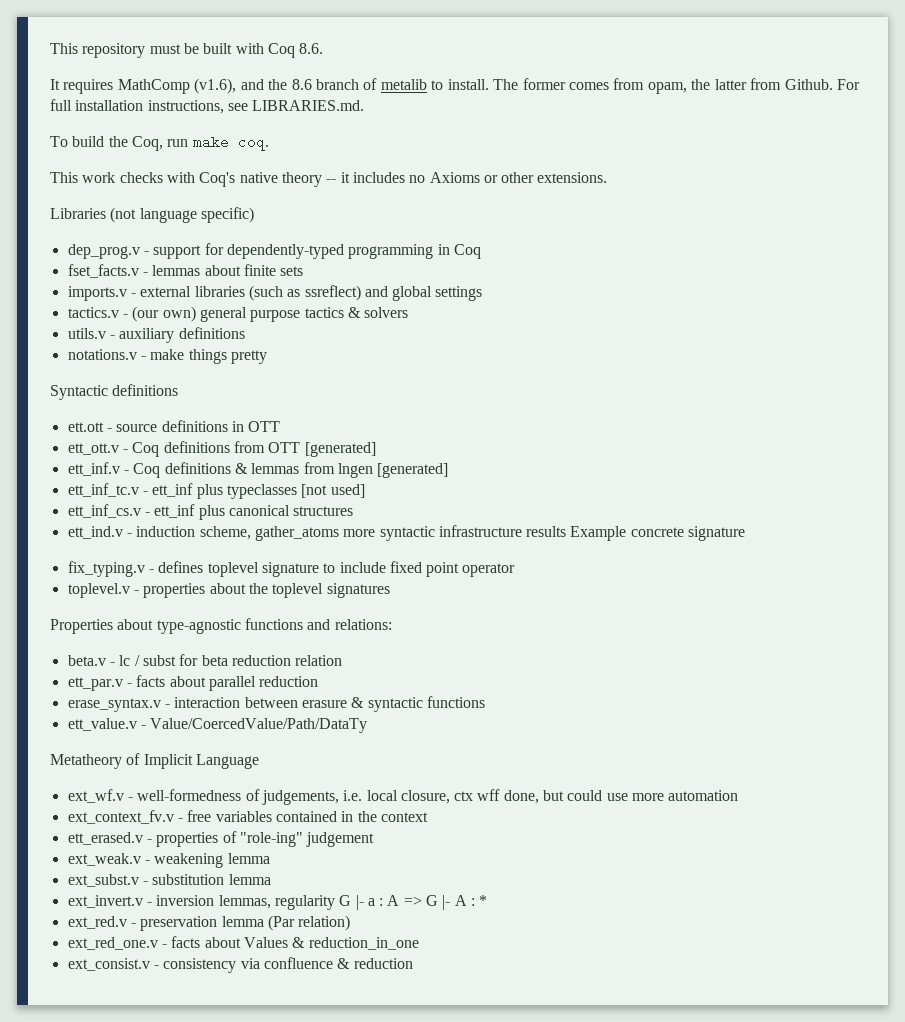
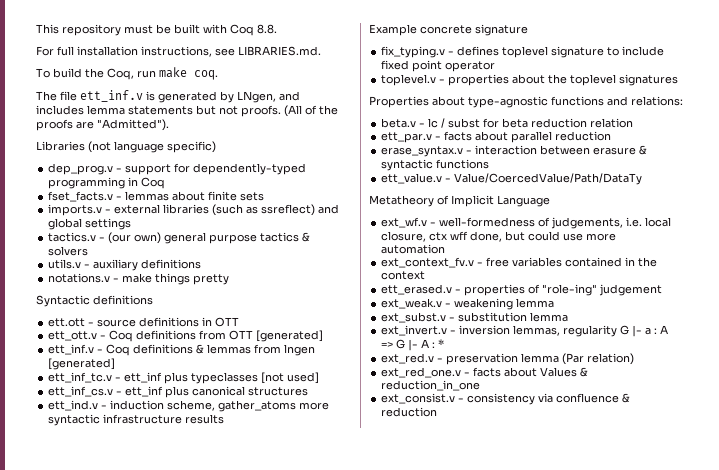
- This repository must be built with Coq 8.6.
- It requires MathComp (v1.6), and the 8.6 branch of metalib to install. The former comes from opam, the latter from Github. For full installation instructions, see LIBRARIES.md.
+ This repository must be built with Coq 8.8.
+ For full installation instructions, see LIBRARIES.md.
- This work checks with Coq's native theory -- it includes no Axioms or other extensions.
+ The file ett_inf.v is generated by LNgen, and includes lemma statements but not proofs. (All of the proofs are "Admitted").
- ett_ind.v - induction scheme, gather_atoms more syntactic infrastructure results Example concrete signature
+ ett_ind.v - induction scheme, gather_atoms more syntactic infrastructure results
+ Example concrete signature

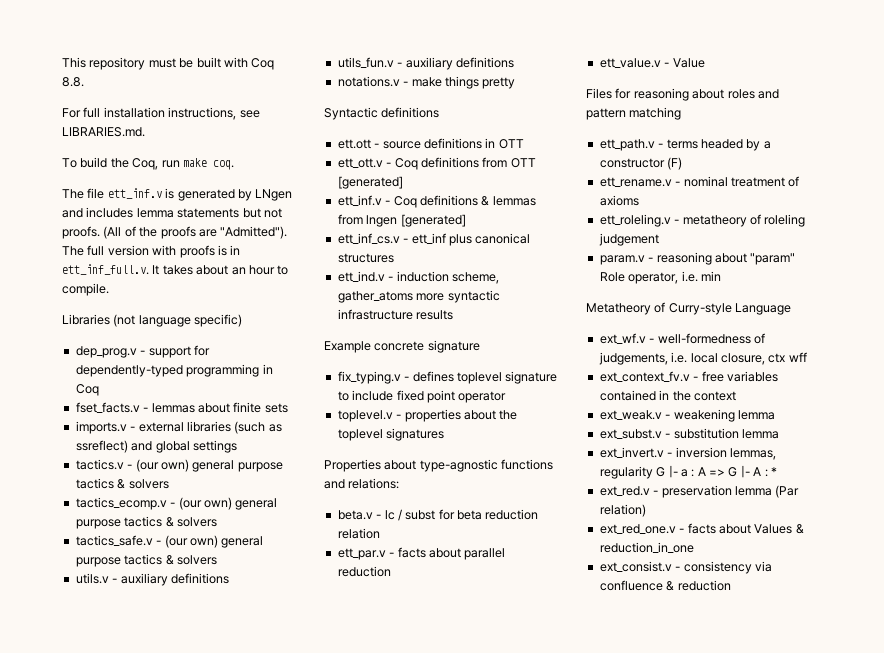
- The file ett_inf.v is generated by LNgen, and includes lemma statements but not proofs.
+ The file ett_inf.v is generated by LNgen and includes lemma statements but not proofs.
+ The full version with proofs is in ett_inf_full.v. It takes about an hour to compile.
+ tactics_ecomp.v - (our own) general purpose tactics & solvers
+ tactics_safe.v - (our own) general purpose tactics & solvers
+ utils_fun.v - auxiliary definitions
- ett_inf_tc.v - ett_inf plus typeclasses [not used]
- erase_syntax.v - interaction between erasure & syntactic functions
- ett_value.v - Value/CoercedValue/Path/DataTy
+ ett_value.v - Value
+ Files for reasoning about roles and pattern matching
+ ett_path.v - terms headed by a constructor (F)
+ ett_rename.v - nominal treatment of axioms
+ ett_roleling.v - metatheory of roleling judgement
+ param.v - reasoning about "param" Role operator, i.e. min
- Metatheory of Implicit Language
+ Metatheory of Curry-style Language
- ext_wf.v - well-formedness of judgements, i.e. local closure, ctx wff done, but could use more automation
+ ext_wf.v - well-formedness of judgements, i.e. local closure, ctx wff
- ett_erased.v - properties of "role-ing" judgement

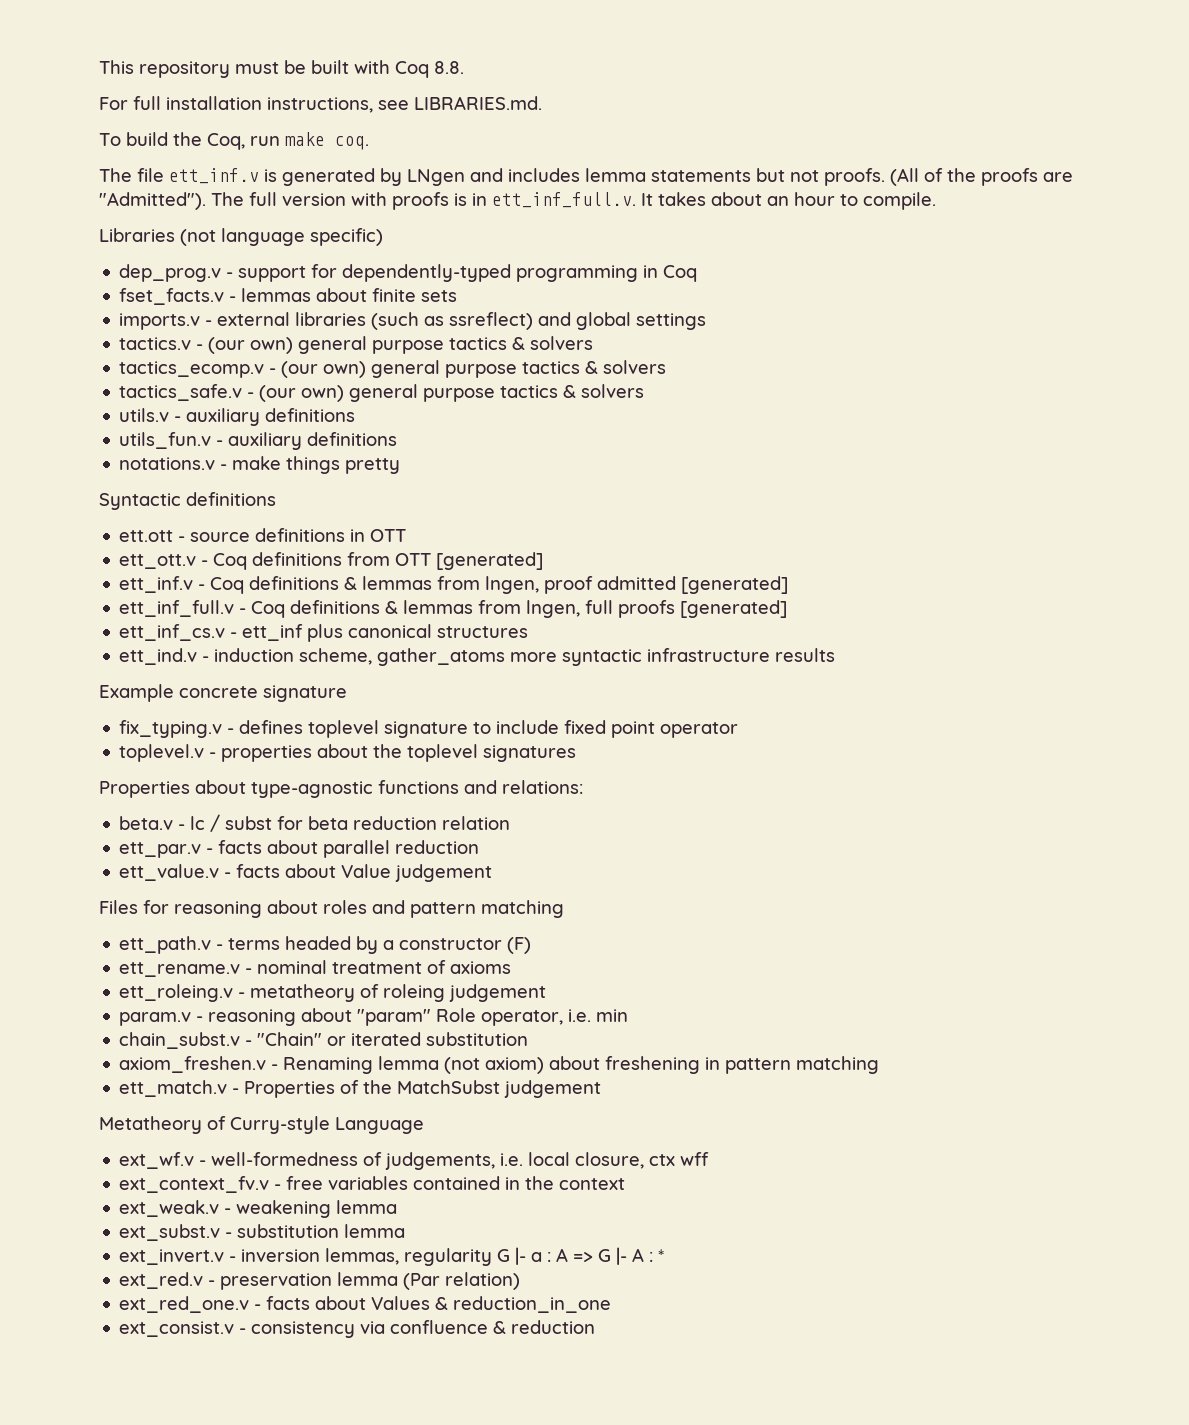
- ett_inf.v - Coq definitions & lemmas from lngen [generated]
+ ett_inf.v - Coq definitions & lemmas from lngen, proof admitted [generated]
+ ett_inf_full.v - Coq definitions & lemmas from lngen, full proofs [generated]
- ett_value.v - Value
+ ett_value.v - facts about Value judgement
- ett_roleling.v - metatheory of roleling judgement
+ ett_roleing.v - metatheory of roleing judgement
+ chain_subst.v - "Chain" or iterated substitution
+ axiom_freshen.v - Renaming lemma (not axiom) about freshening in pattern matching
+ ett_match.v - Properties of the MatchSubst judgement

